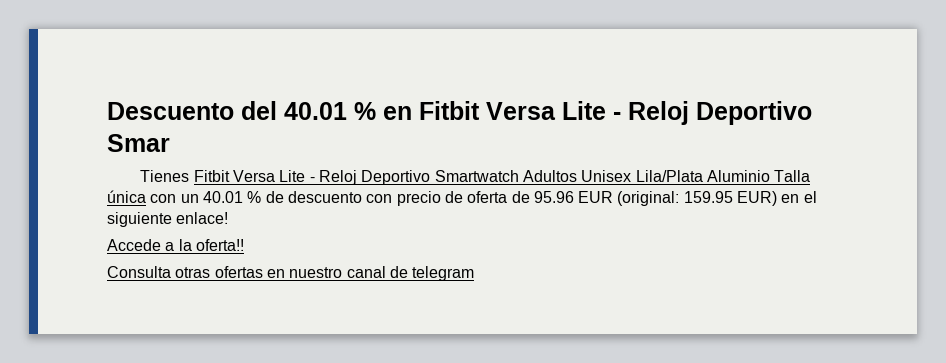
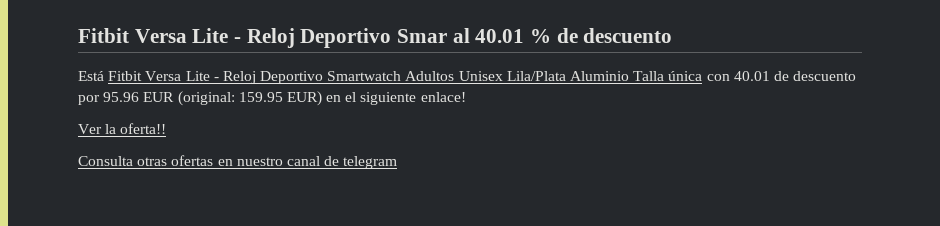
- Descuento del 40.01 % en Fitbit Versa Lite - Reloj Deportivo Smar
- Tienes Fitbit Versa Lite - Reloj Deportivo Smartwatch Adultos Unisex Lila/Plata Aluminio Talla única con un 40.01 % de descuento con precio de oferta de 95.96 EUR (original: 159.95 EUR) en el siguiente enlace!
+ Fitbit Versa Lite - Reloj Deportivo Smar al 40.01 % de descuento
+ Está Fitbit Versa Lite - Reloj Deportivo Smartwatch Adultos Unisex Lila/Plata Aluminio Talla única con 40.01 de descuento por 95.96 EUR (original: 159.95 EUR) en el siguiente enlace!
- Accede a la oferta!!
+ Ver la oferta!!

